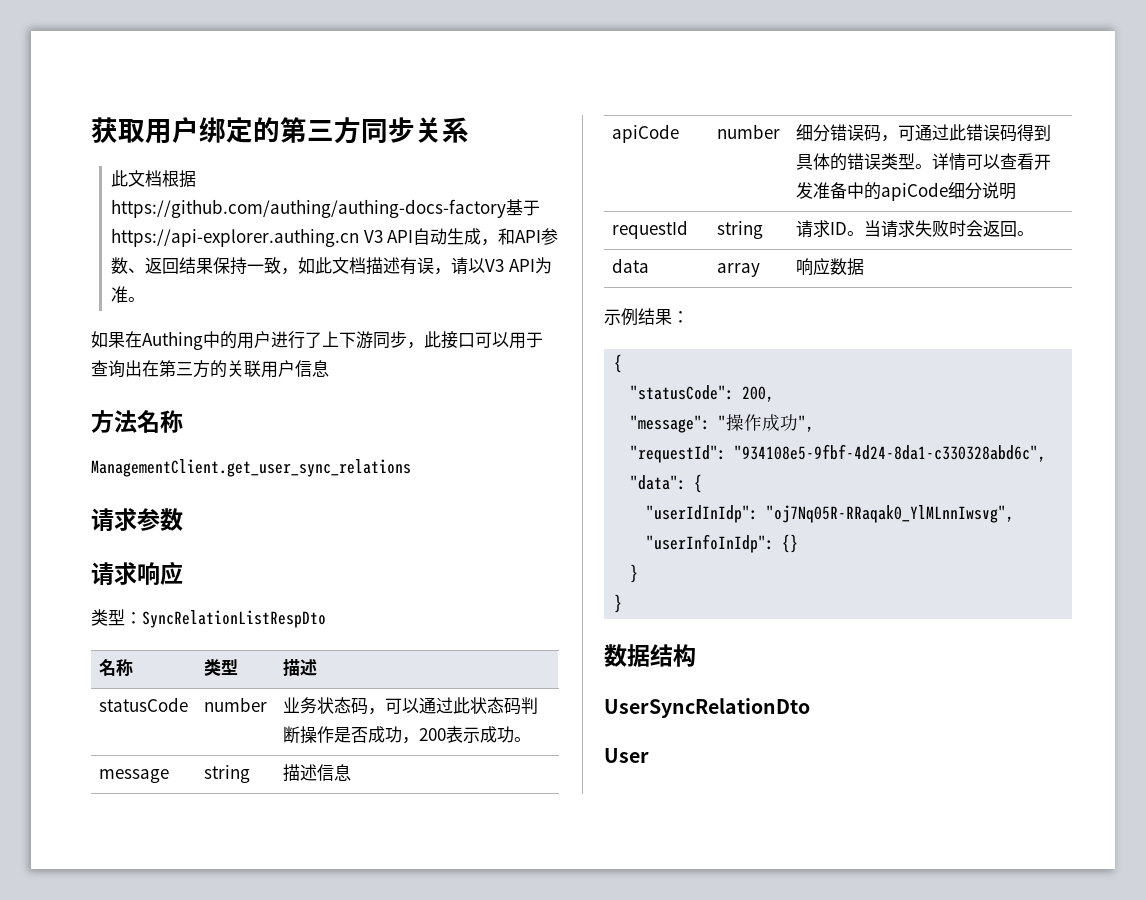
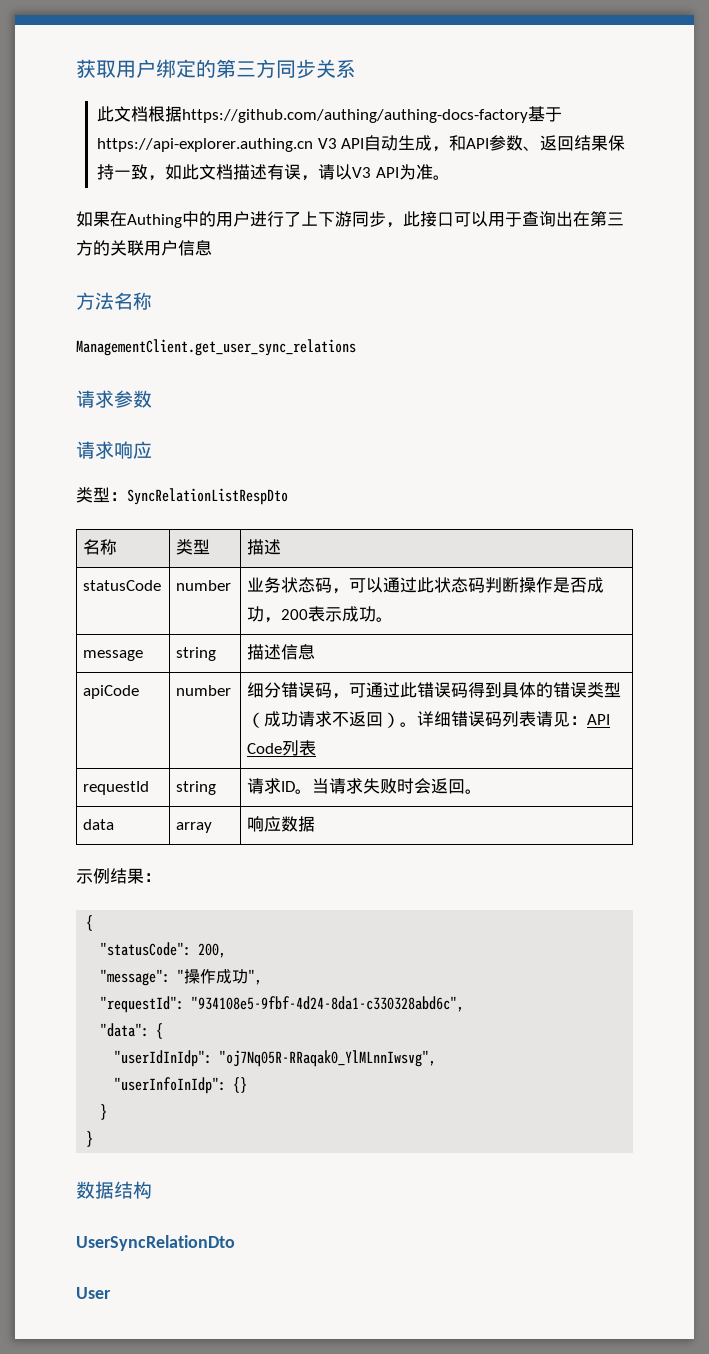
- apiCode | number | 细分错误码，可通过此错误码得到具体的错误类型。详情可以查看开发准备中的apiCode细分说明
+ apiCode | number | 细分错误码，可通过此错误码得到具体的错误类型（成功请求不返回）。详细错误码列表请见：API Code列表

